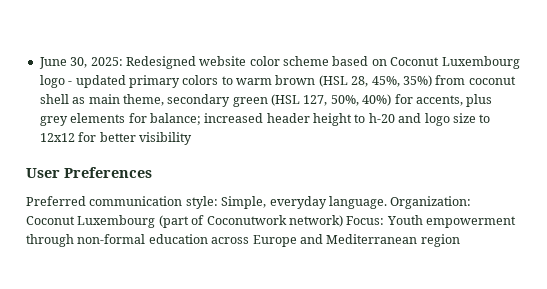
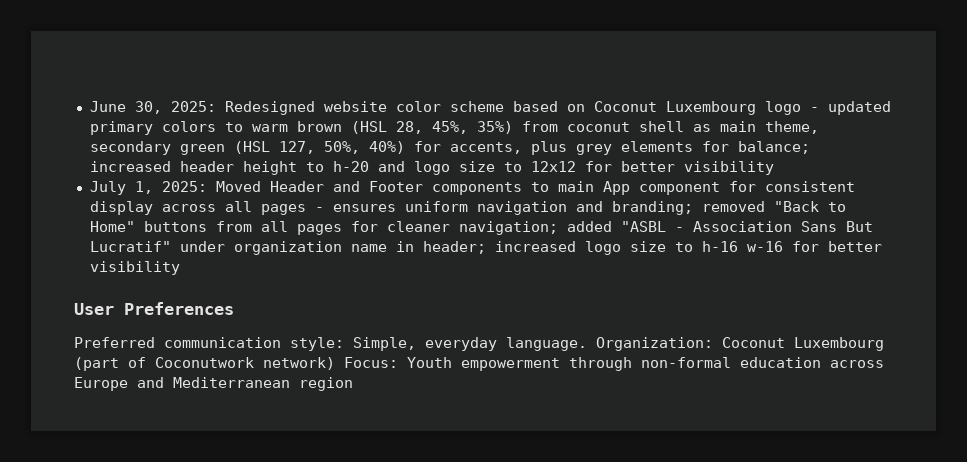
+ July 1, 2025: Moved Header and Footer components to main App component for consistent display across all pages - ensures uniform navigation and branding; removed "Back to Home" buttons from all pages for cleaner navigation; added "ASBL - Association Sans But Lucratif" under organization name in header; increased logo size to h-16 w-16 for better visibility

